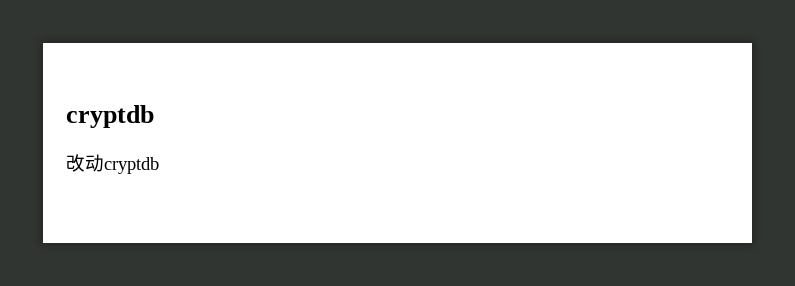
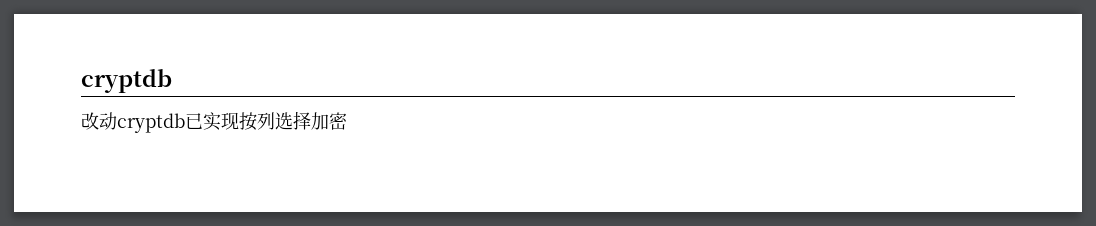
- 改动cryptdb
+ 改动cryptdb已实现按列选择加密

